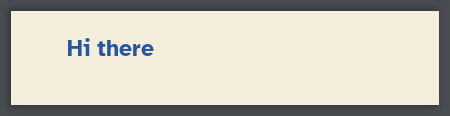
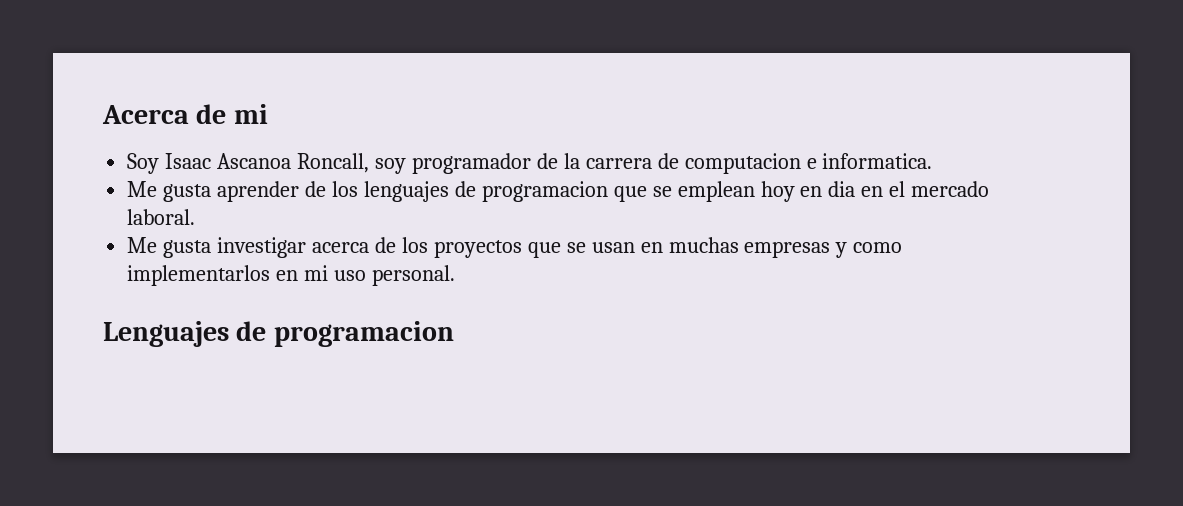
- Hi there
+ Acerca de mi
+ Soy Isaac Ascanoa Roncall, soy programador de la carrera de computacion e informatica.
+ Me gusta aprender de los lenguajes de programacion que se emplean hoy en dia en el mercado laboral.
+ Me gusta investigar acerca de los proyectos que se usan en muchas empresas y como implementarlos en mi uso personal.
+ Lenguajes de programacion

